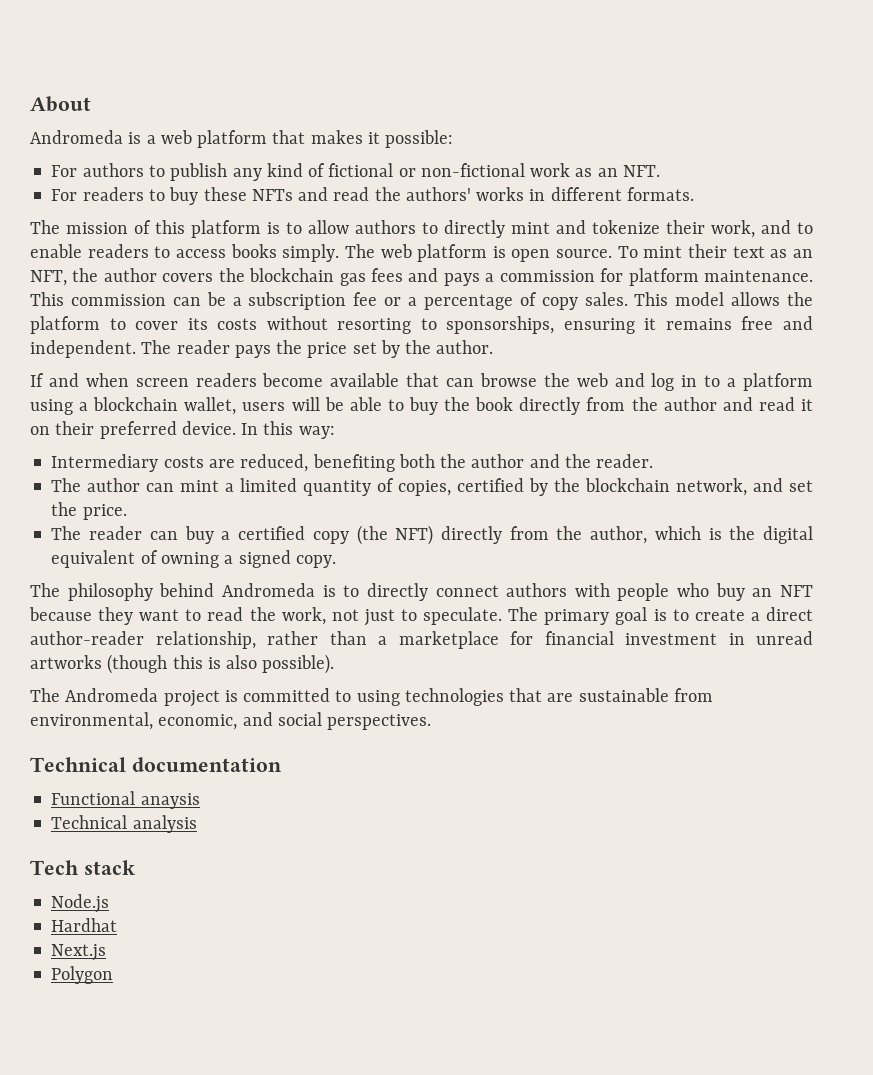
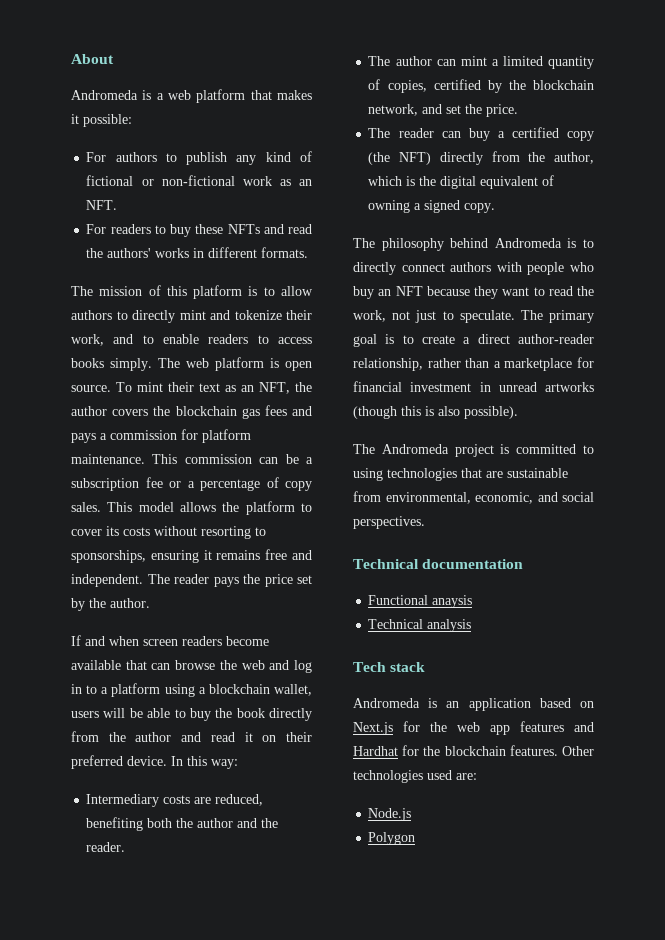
+ Andromeda is an application based on Next.js for the web app features and Hardhat for the blockchain features. Other technologies used are:
- Hardhat
- Next.js

